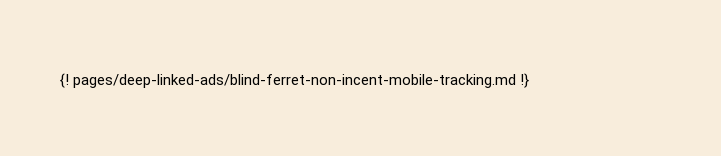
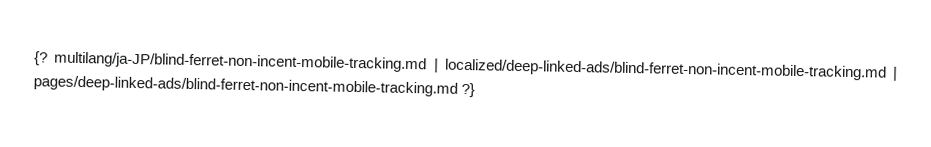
- {! pages/deep-linked-ads/blind-ferret-non-incent-mobile-tracking.md !}
+ {? multilang/ja-JP/blind-ferret-non-incent-mobile-tracking.md | localized/deep-linked-ads/blind-ferret-non-incent-mobile-tracking.md | pages/deep-linked-ads/blind-ferret-non-incent-mobile-tracking.md ?}

